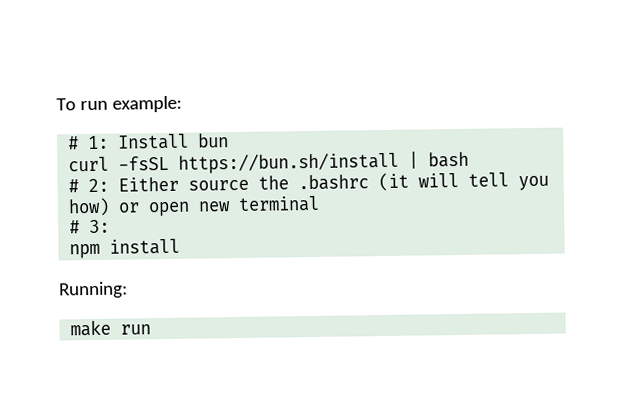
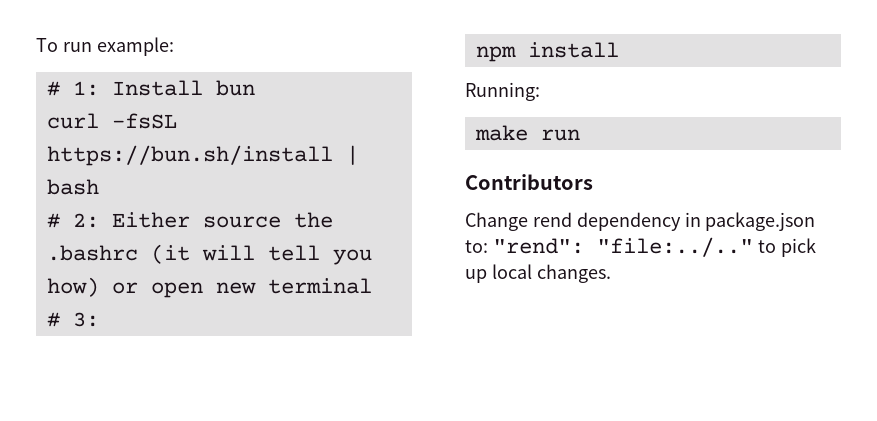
+ Contributors
+ Change rend dependency in package.json to: "rend": "file:../.." to pick up local changes.

